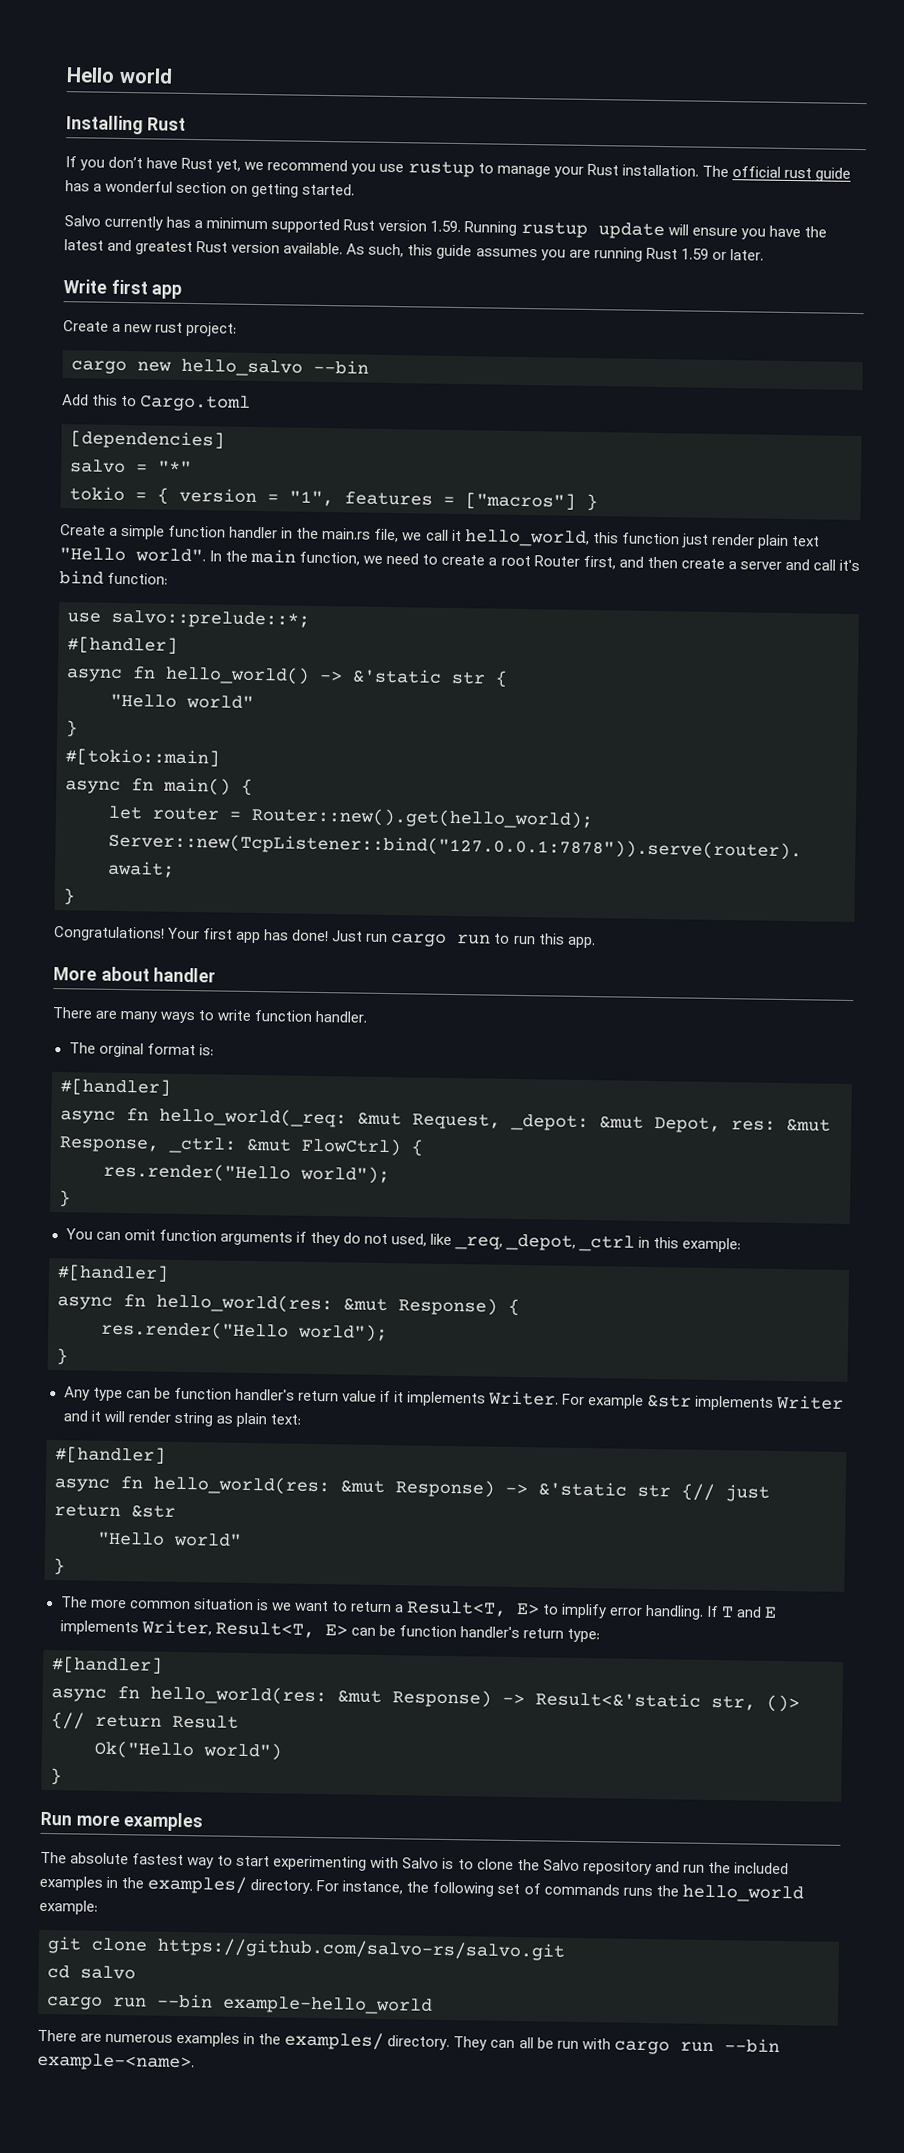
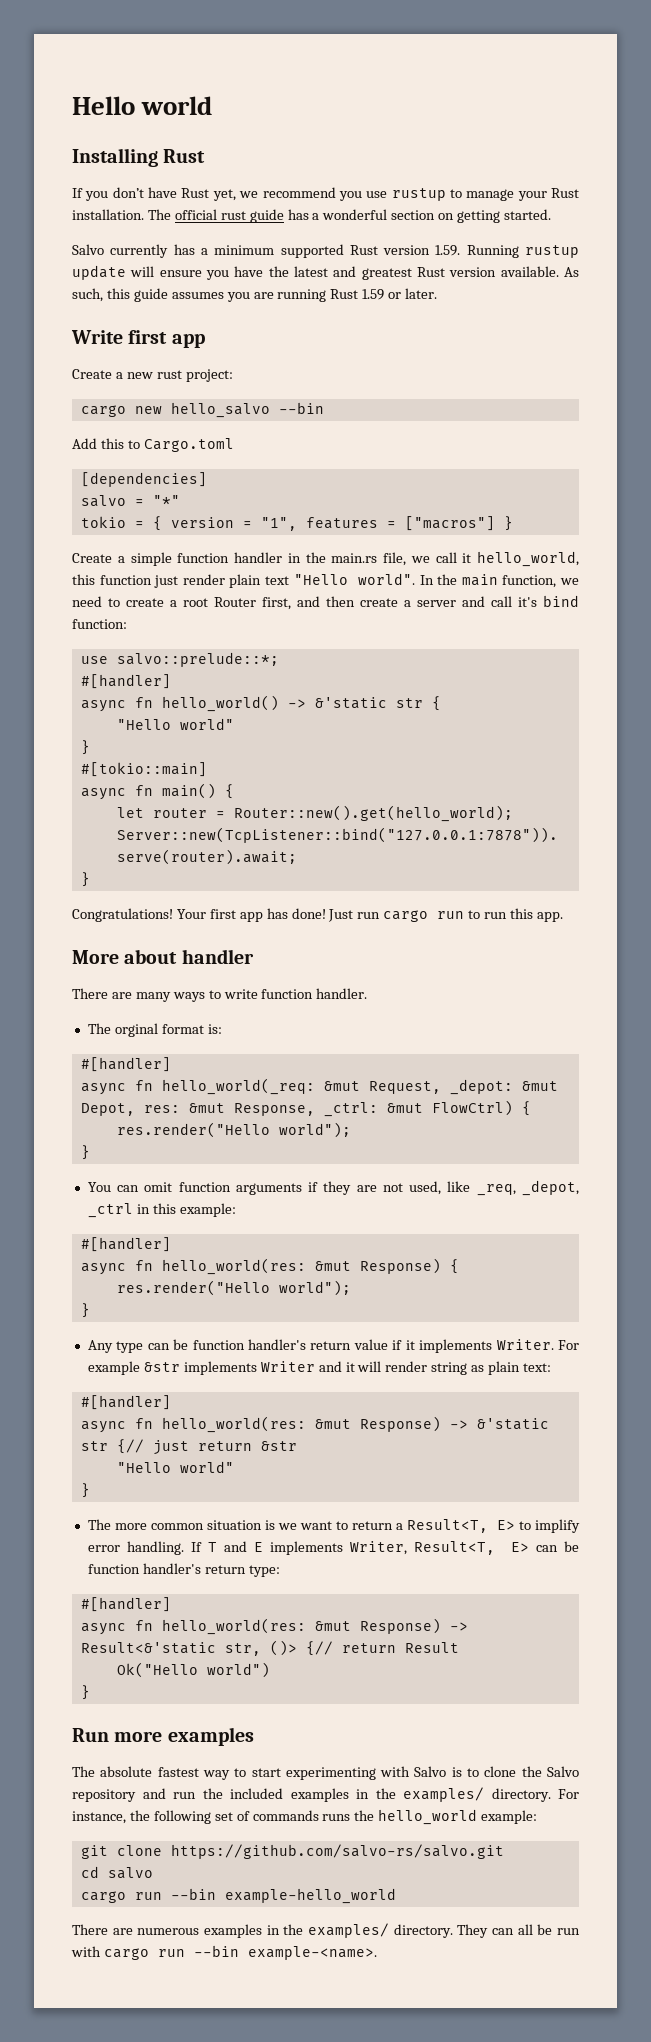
- You can omit function arguments if they do not used, like _req, _depot, _ctrl in this example:
+ You can omit function arguments if they are not used, like _req, _depot, _ctrl in this example:

